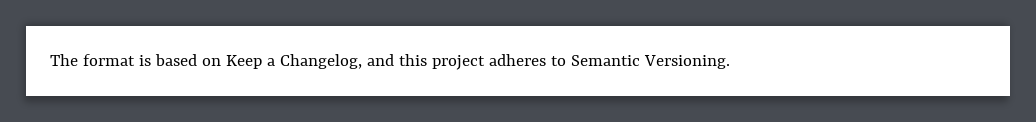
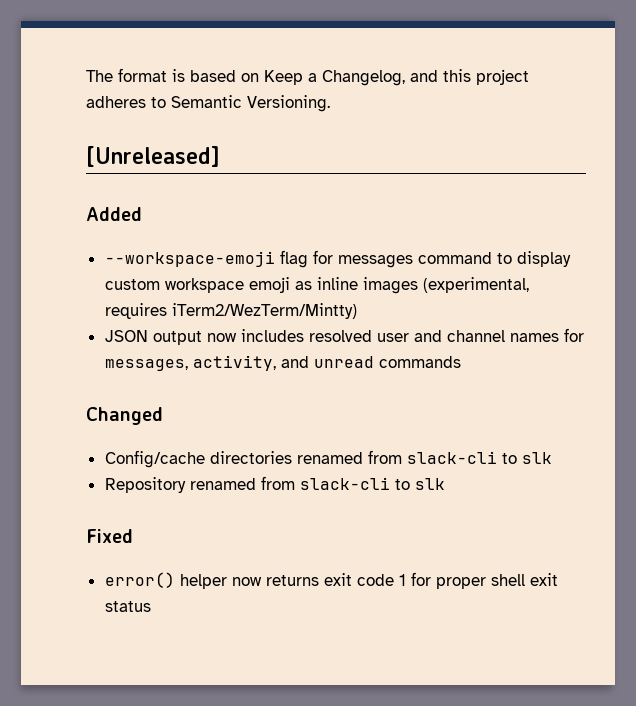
+ [Unreleased]
+ Added
+ --workspace-emoji flag for messages command to display custom workspace emoji as inline images (experimental, requires iTerm2/WezTerm/Mintty)
+ JSON output now includes resolved user and channel names for messages, activity, and unread commands
+ Changed
+ Config/cache directories renamed from slack-cli to slk
+ Repository renamed from slack-cli to slk
+ Fixed
+ error() helper now returns exit code 1 for proper shell exit status

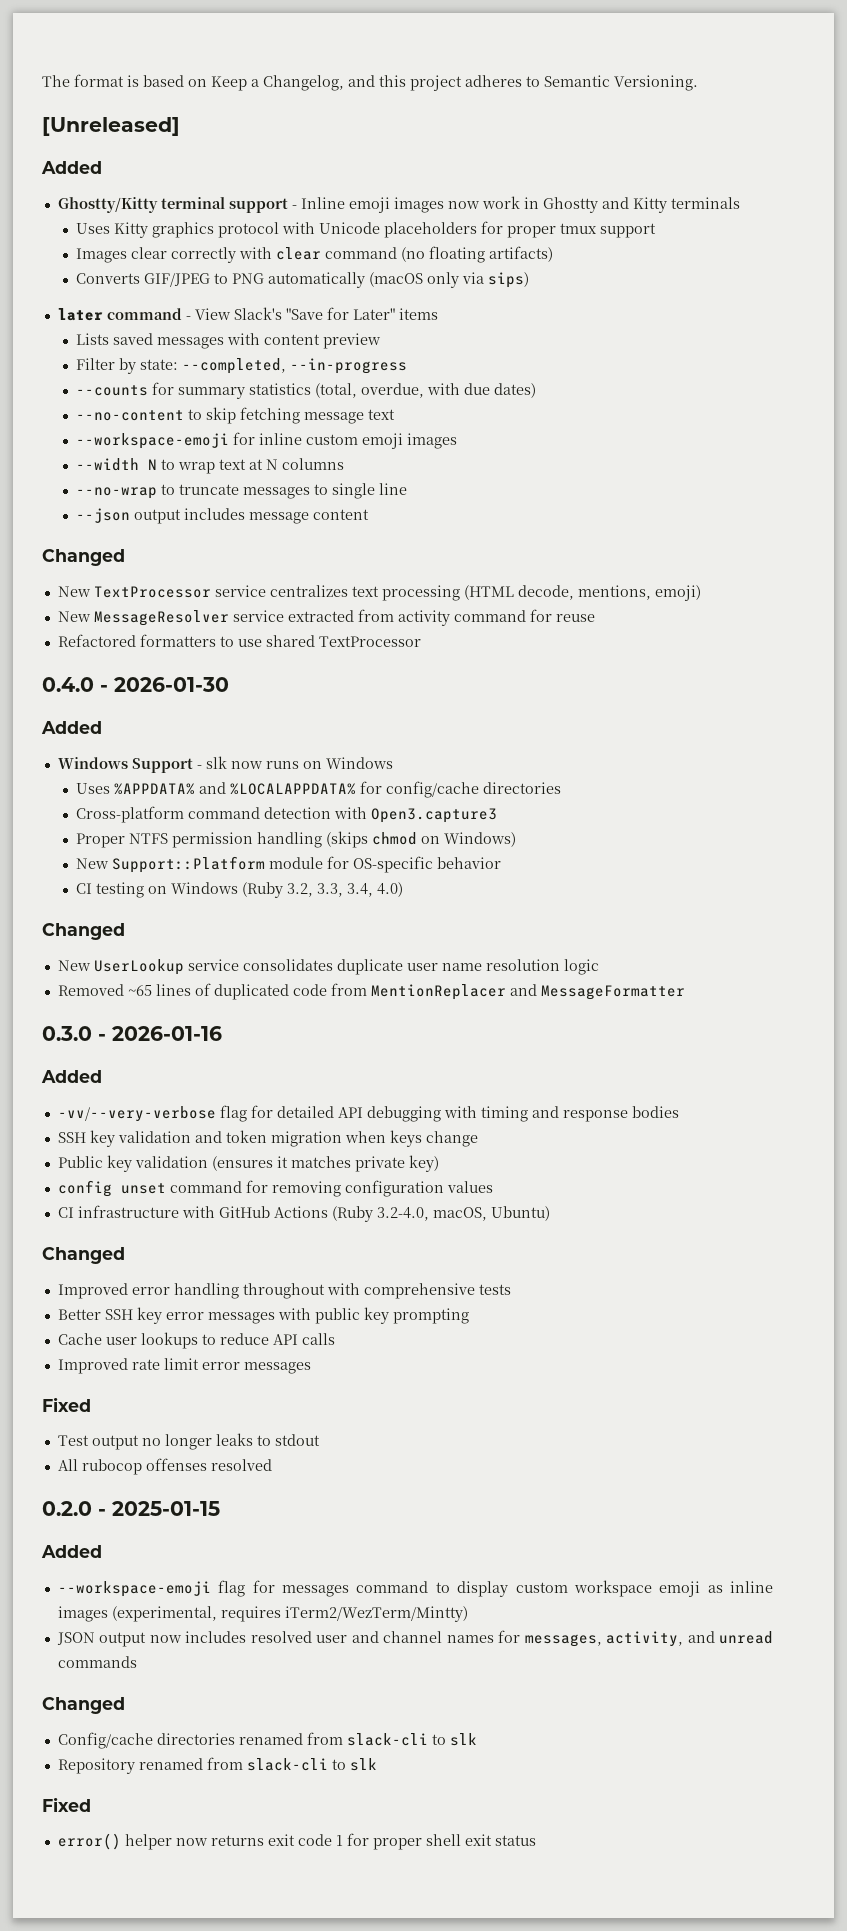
+ Ghostty/Kitty terminal support - Inline emoji images now work in Ghostty and Kitty terminals
+ Uses Kitty graphics protocol with Unicode placeholders for proper tmux support
+ Images clear correctly with clear command (no floating artifacts)
+ Converts GIF/JPEG to PNG automatically (macOS only via sips)
+ later command - View Slack's "Save for Later" items
+ Lists saved messages with content preview
+ Filter by state: --completed, --in-progress
+ --counts for summary statistics (total, overdue, with due dates)
+ --no-content to skip fetching message text
+ --workspace-emoji for inline custom emoji images
+ --width N to wrap text at N columns
+ --no-wrap to truncate messages to single line
+ --json output includes message content
+ Changed
+ New TextProcessor service centralizes text processing (HTML decode, mentions, emoji)
+ New MessageResolver service extracted from activity command for reuse
+ Refactored formatters to use shared TextProcessor
+ 0.4.0 - 2026-01-30
+ Added
+ Windows Support - slk now runs on Windows
+ Uses %APPDATA% and %LOCALAPPDATA% for config/cache directories
+ Cross-platform command detection with Open3.capture3
+ Proper NTFS permission handling (skips chmod on Windows)
+ New Support::Platform module for OS-specific behavior
+ CI testing on Windows (Ruby 3.2, 3.3, 3.4, 4.0)
+ Changed
+ New UserLookup service consolidates duplicate user name resolution logic
+ Removed ~65 lines of duplicated code from MentionReplacer and MessageFormatter
+ 0.3.0 - 2026-01-16
+ Added
+ -vv/--very-verbose flag for detailed API debugging with timing and response bodies
+ SSH key validation and token migration when keys change
+ Public key validation (ensures it matches private key)
+ config unset command for removing configuration values
+ CI infrastructure with GitHub Actions (Ruby 3.2-4.0, macOS, Ubuntu)
+ Changed
+ Improved error handling throughout with comprehensive tests
+ Better SSH key error messages with public key prompting
+ Cache user lookups to reduce API calls
+ Improved rate limit error messages
+ Fixed
+ Test output no longer leaks to stdout
+ All rubocop offenses resolved
+ 0.2.0 - 2025-01-15
+ Added

